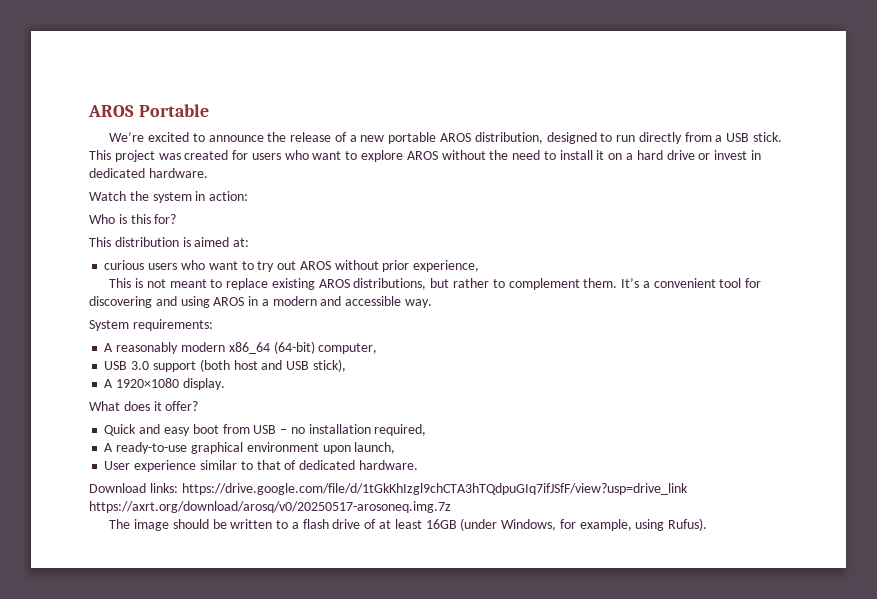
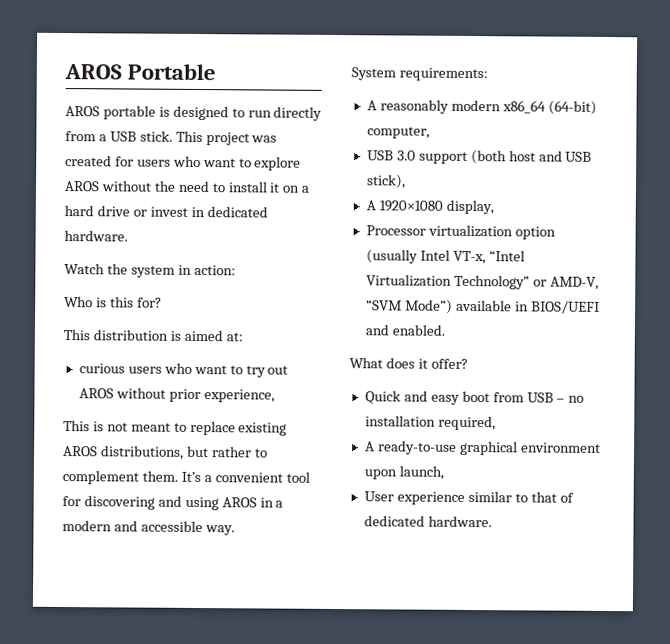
- We’re excited to announce the release of a new portable AROS distribution, designed to run directly from a USB stick.
+ AROS portable is designed to run directly from a USB stick.
- A 1920×1080 display.
+ A 1920×1080 display,
+ Processor virtualization option (usually Intel VT-x, “Intel Virtualization Technology” or AMD-V, “SVM Mode”) available in BIOS/UEFI and enabled.
- Download links: https://drive.google.com/file/d/1tGkKhIzgl9chCTA3hTQdpuGIq7ifJSfF/view?usp=drive_link https://axrt.org/download/arosq/v0/20250517-arosoneq.img.7z
- The image should be written to a flash drive of at least 16GB (under Windows, for example, using Rufus).

